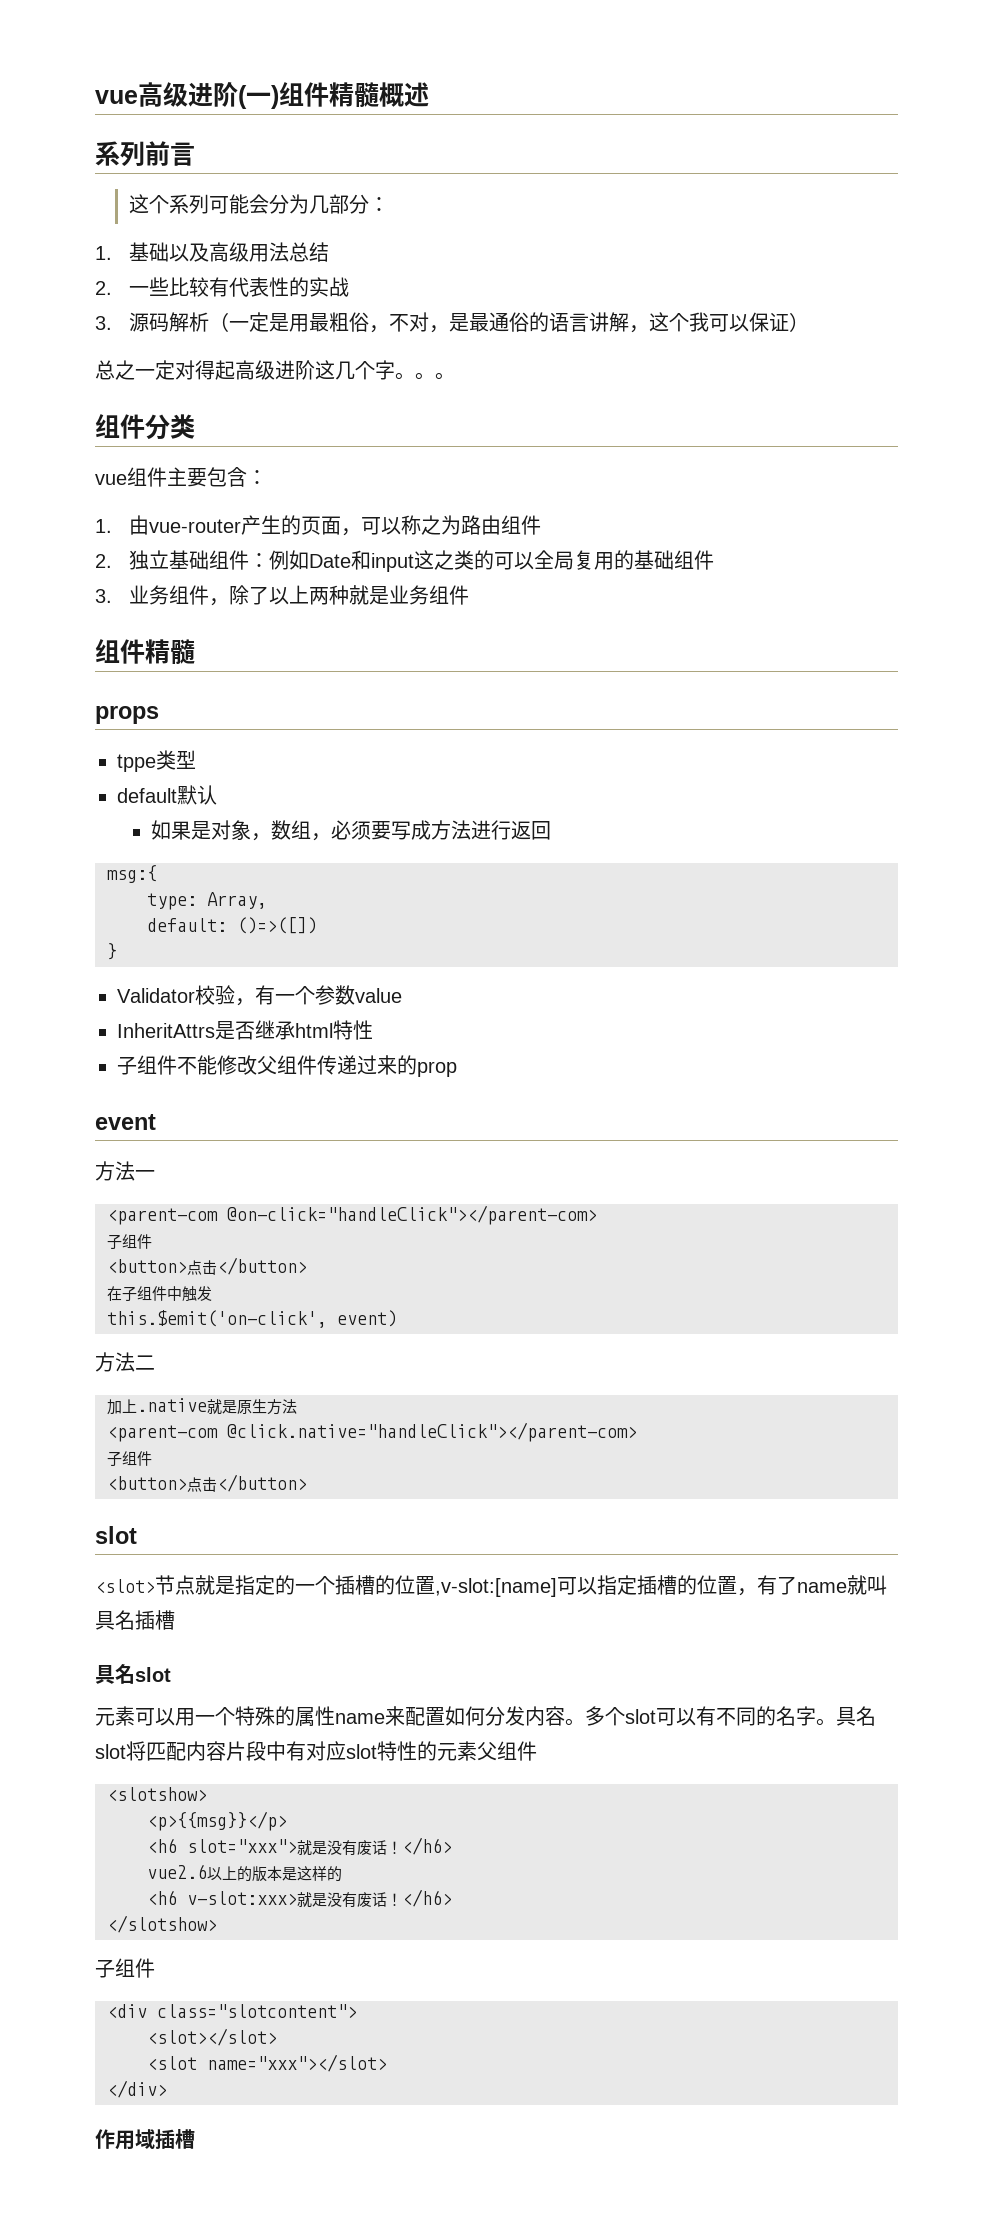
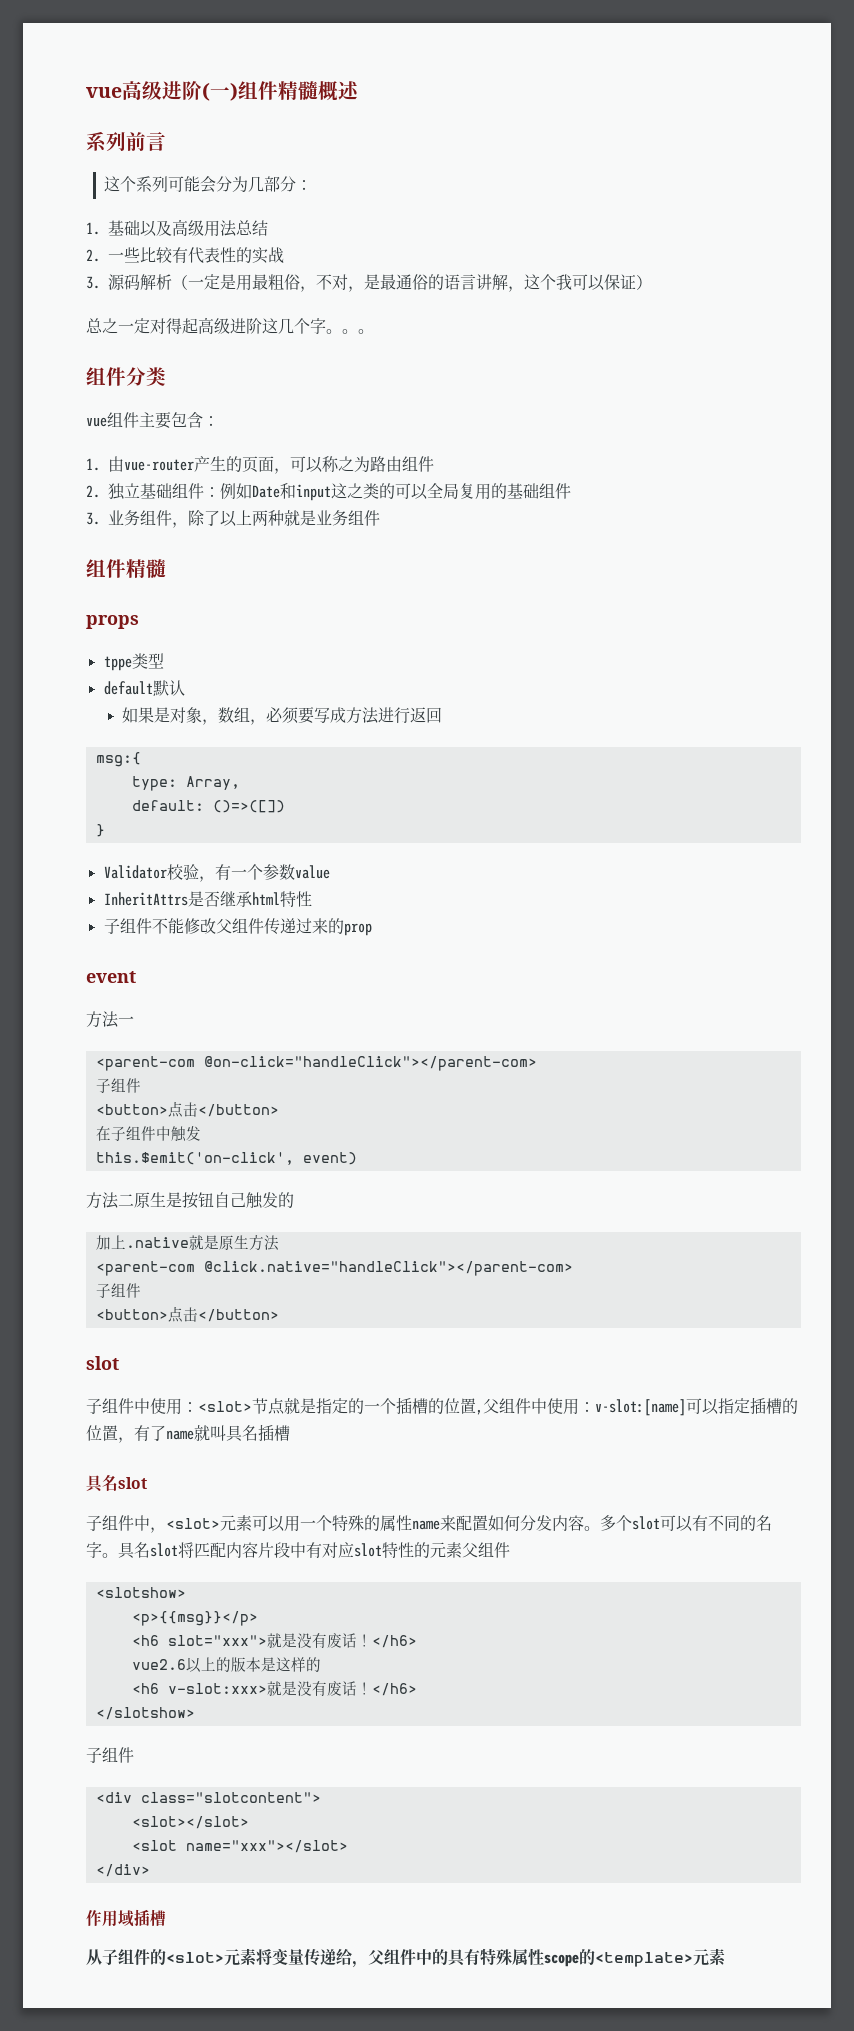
- 方法二
+ 方法二原生是按钮自己触发的
- <slot>节点就是指定的一个插槽的位置,v-slot:[name]可以指定插槽的位置，有了name就叫具名插槽
+ 子组件中使用：<slot>节点就是指定的一个插槽的位置,父组件中使用：v-slot:[name]可以指定插槽的位置，有了name就叫具名插槽
- 元素可以用一个特殊的属性name来配置如何分发内容。
+ 子组件中，<slot>元素可以用一个特殊的属性name来配置如何分发内容。
+ 从子组件的<slot>元素将变量传递给，父组件中的具有特殊属性scope的<template>元素

